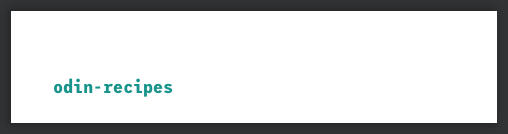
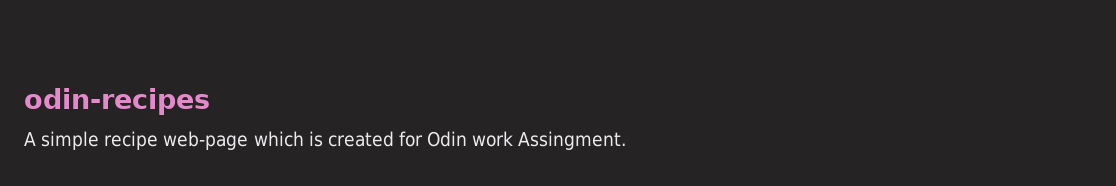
+ A simple recipe web-page which is created for Odin work Assingment.

